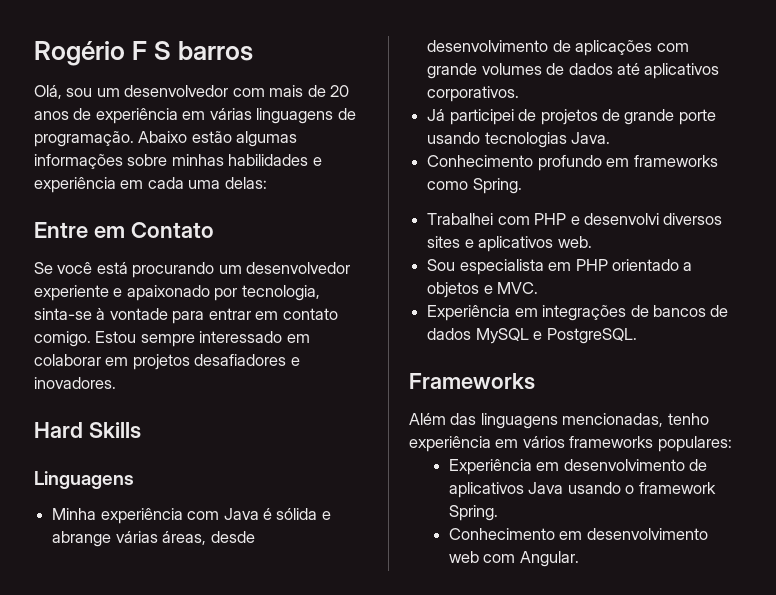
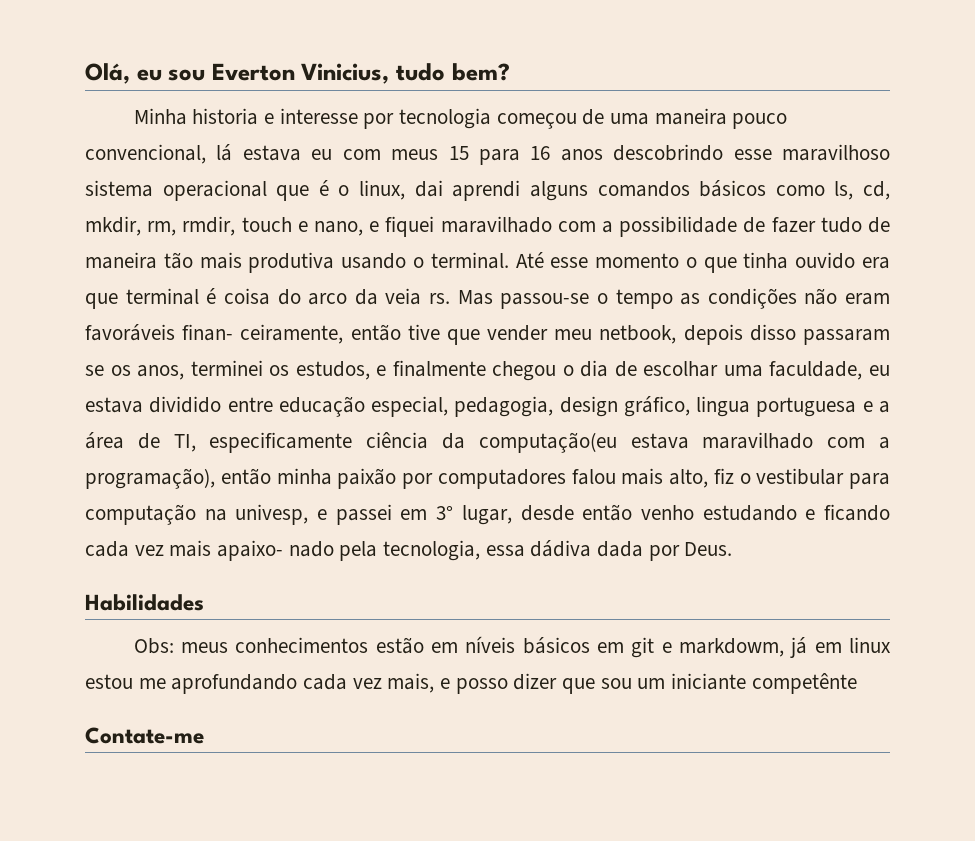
- Rogério F S barros
- Olá, sou um desenvolvedor com mais de 20 anos de experiência em várias linguagens de programação. Abaixo estão algumas informações sobre minhas habilidades e experiência em cada uma delas:
- Entre em Contato
- Se você está procurando um desenvolvedor experiente e apaixonado por tecnologia, sinta-se à vontade para entrar em contato comigo. Estou sempre interessado em colaborar em projetos desafiadores e inovadores.
- Hard Skills
- Linguagens
- Minha experiência com Java é sólida e abrange várias áreas, desde desenvolvimento de aplicações com grande volumes de dados até aplicativos corporativos.
- Já participei de projetos de grande porte usando tecnologias Java.
- Conhecimento profundo em frameworks como Spring.
- Trabalhei com PHP e desenvolvi diversos sites e aplicativos web.
- Sou especialista em PHP orientado a objetos e MVC.
- Experiência em integrações de bancos de dados MySQL e PostgreSQL.
- Frameworks
- Além das linguagens mencionadas, tenho experiência em vários frameworks populares:
- Experiência em desenvolvimento de aplicativos Java usando o framework Spring.
- Conhecimento em desenvolvimento web com Angular.
+ Olá, eu sou Everton Vinicius, tudo bem?
+ Minha historia e interesse por tecnologia começou de uma maneira pouco convencional, lá estava eu com meus 15 para 16 anos descobrindo esse maravilhoso sistema operacional que é o linux, dai aprendi alguns comandos básicos como ls, cd, mkdir, rm, rmdir, touch e nano, e fiquei maravilhado com a possibilidade de fazer tudo de maneira tão mais produtiva usando o terminal. Até esse momento o que tinha ouvido era que terminal é coisa do arco da veia rs. Mas passou-se o tempo as condições não eram favoráveis finan- ceiramente, então tive que vender meu netbook, depois disso passaram se os anos, terminei os estudos, e finalmente chegou o dia de escolhar uma faculdade, eu estava dividido entre educação especial, pedagogia, design gráfico, lingua portuguesa e a área de TI, especificamente ciência da computação(eu estava maravilhado com a programação), então minha paixão por computadores falou mais alto, fiz o vestibular para computação na univesp, e passei em 3° lugar, desde então venho estudando e ficando cada vez mais apaixo- nado pela tecnologia, essa dádiva dada por Deus.
+ Habilidades
+ Obs: meus conhecimentos estão em níveis básicos em git e markdowm, já em linux estou me aprofundando cada vez mais, e posso dizer que sou um iniciante competênte
+ Contate-me

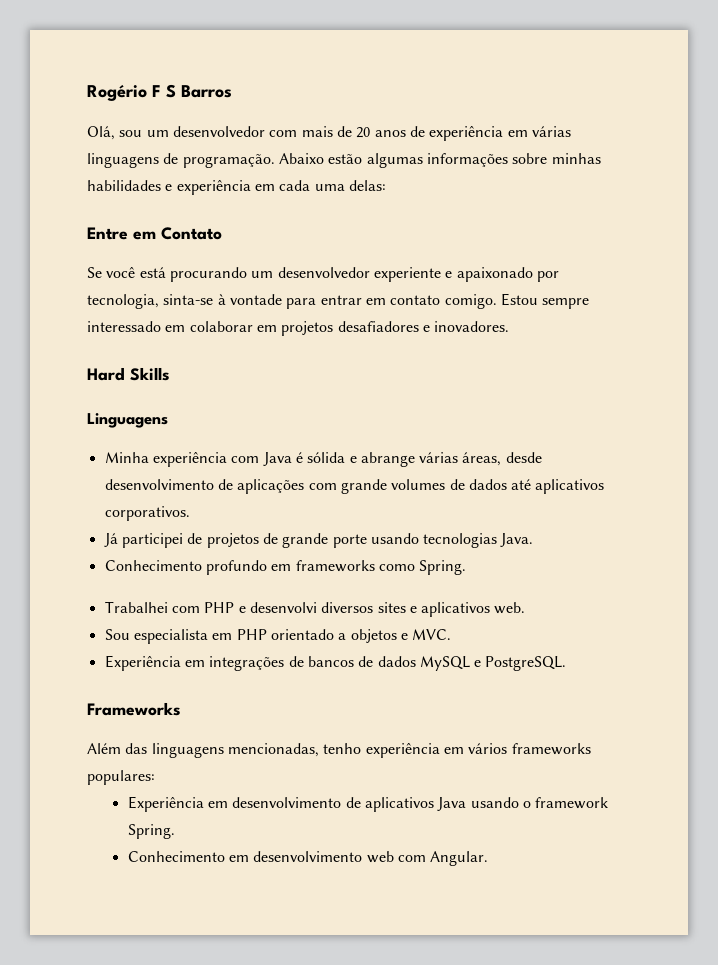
- Olá, eu sou Everton Vinicius, tudo bem?
- Minha historia e interesse por tecnologia começou de uma maneira pouco convencional, lá estava eu com meus 15 para 16 anos descobrindo esse maravilhoso sistema operacional que é o linux, dai aprendi alguns comandos básicos como ls, cd, mkdir, rm, rmdir, touch e nano, e fiquei maravilhado com a possibilidade de fazer tudo de maneira tão mais produtiva usando o terminal. Até esse momento o que tinha ouvido era que terminal é coisa do arco da veia rs. Mas passou-se o tempo as condições não eram favoráveis finan- ceiramente, então tive que vender meu netbook, depois disso passaram se os anos, terminei os estudos, e finalmente chegou o dia de escolhar uma faculdade, eu estava dividido entre educação especial, pedagogia, design gráfico, lingua portuguesa e a área de TI, especificamente ciência da computação(eu estava maravilhado com a programação), então minha paixão por computadores falou mais alto, fiz o vestibular para computação na univesp, e passei em 3° lugar, desde então venho estudando e ficando cada vez mais apaixo- nado pela tecnologia, essa dádiva dada por Deus.
- Habilidades
- Obs: meus conhecimentos estão em níveis básicos em git e markdowm, já em linux estou me aprofundando cada vez mais, e posso dizer que sou um iniciante competênte
- Contate-me
+ Rogério F S Barros
+ Olá, sou um desenvolvedor com mais de 20 anos de experiência em várias linguagens de programação. Abaixo estão algumas informações sobre minhas habilidades e experiência em cada uma delas:
+ Entre em Contato
+ Se você está procurando um desenvolvedor experiente e apaixonado por tecnologia, sinta-se à vontade para entrar em contato comigo. Estou sempre interessado em colaborar em projetos desafiadores e inovadores.
+ Hard Skills
+ Linguagens
+ Minha experiência com Java é sólida e abrange várias áreas, desde desenvolvimento de aplicações com grande volumes de dados até aplicativos corporativos.
+ Já participei de projetos de grande porte usando tecnologias Java.
+ Conhecimento profundo em frameworks como Spring.
+ Trabalhei com PHP e desenvolvi diversos sites e aplicativos web.
+ Sou especialista em PHP orientado a objetos e MVC.
+ Experiência em integrações de bancos de dados MySQL e PostgreSQL.
+ Frameworks
+ Além das linguagens mencionadas, tenho experiência em vários frameworks populares:
+ Experiência em desenvolvimento de aplicativos Java usando o framework Spring.
+ Conhecimento em desenvolvimento web com Angular.

